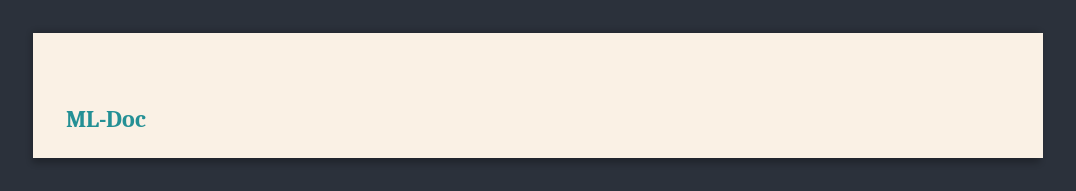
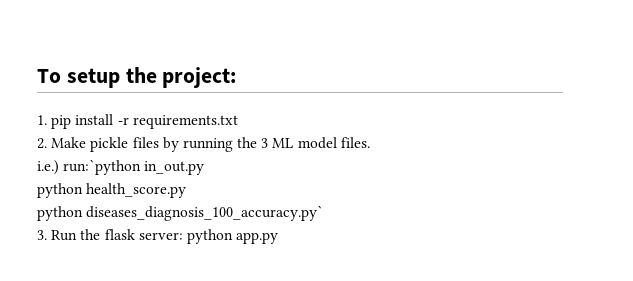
- ML-Doc
+ To setup the project:
+ 1. pip install -r requirements.txt
+ 2. Make pickle files by running the 3 ML model files.
+ i.e.) run:`python in_out.py
+ python health_score.py
+ python diseases_diagnosis_100_accuracy.py`
+ 3. Run the flask server: python app.py

